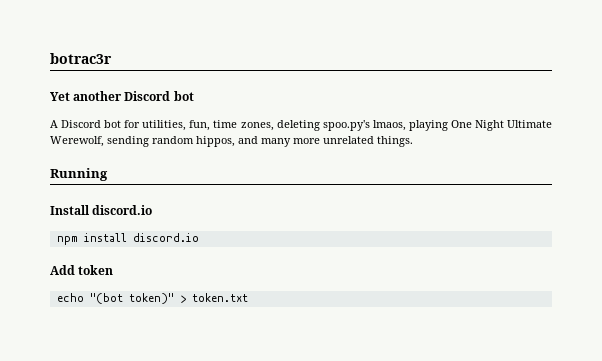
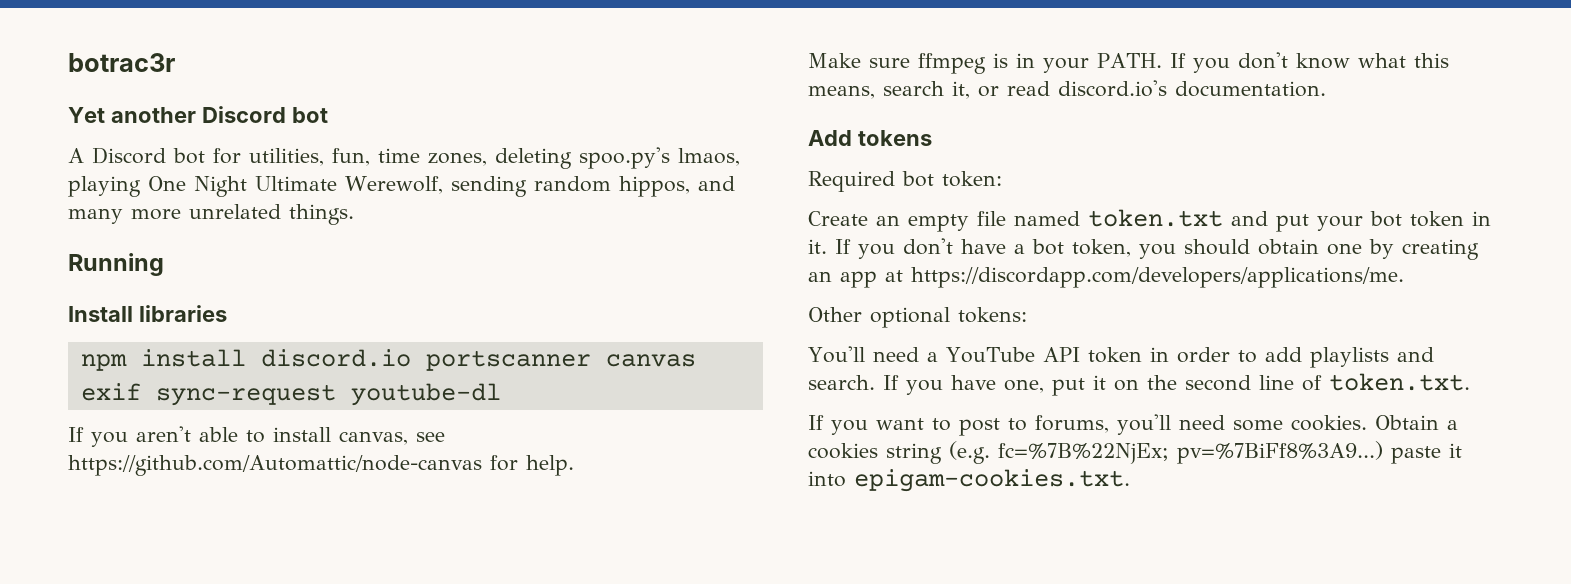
- Install discord.io
+ Install libraries
- npm install discord.io
- Add token
- echo "(bot token)" > token.txt
+ npm install discord.io portscanner canvas exif sync-request youtube-dl
+ If you aren't able to install canvas, see https://github.com/Automattic/node-canvas for help.
+ Make sure ffmpeg is in your PATH. If you don't know what this means, search it, or read discord.io's documentation.
+ Add tokens
+ Required bot token:
+ Create an empty file named token.txt and put your bot token in it. If you don't have a bot token, you should obtain one by creating an app at https://discordapp.com/developers/applications/me.
+ Other optional tokens:
+ You'll need a YouTube API token in order to add playlists and search. If you have one, put it on the second line of token.txt.
+ If you want to post to forums, you'll need some cookies. Obtain a cookies string (e.g. fc=%7B%22NjEx; pv=%7BiFf8%3A9...) paste it into epigam-cookies.txt.

